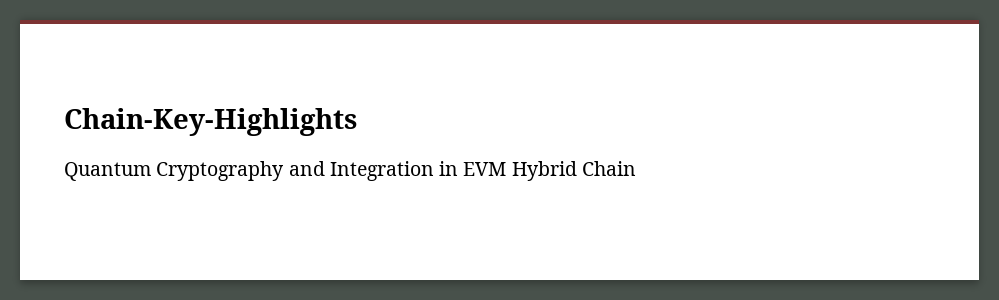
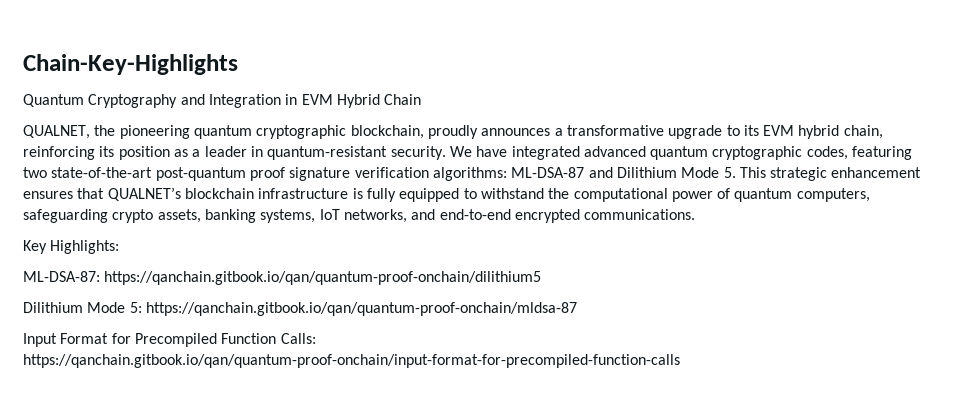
+ QUALNET, the pioneering quantum cryptographic blockchain, proudly announces a transformative upgrade to its EVM hybrid chain, reinforcing its position as a leader in quantum-resistant security. We have integrated advanced quantum cryptographic codes, featuring two state-of-the-art post-quantum proof signature verification algorithms: ML-DSA-87 and Dilithium Mode 5. This strategic enhancement ensures that QUALNET’s blockchain infrastructure is fully equipped to withstand the computational power of quantum computers, safeguarding crypto assets, banking systems, IoT networks, and end-to-end encrypted communications.
+ Key Highlights:
+ ML-DSA-87: https://qanchain.gitbook.io/qan/quantum-proof-onchain/dilithium5
+ Dilithium Mode 5: https://qanchain.gitbook.io/qan/quantum-proof-onchain/mldsa-87
+ Input Format for Precompiled Function Calls: https://qanchain.gitbook.io/qan/quantum-proof-onchain/input-format-for-precompiled-function-calls

